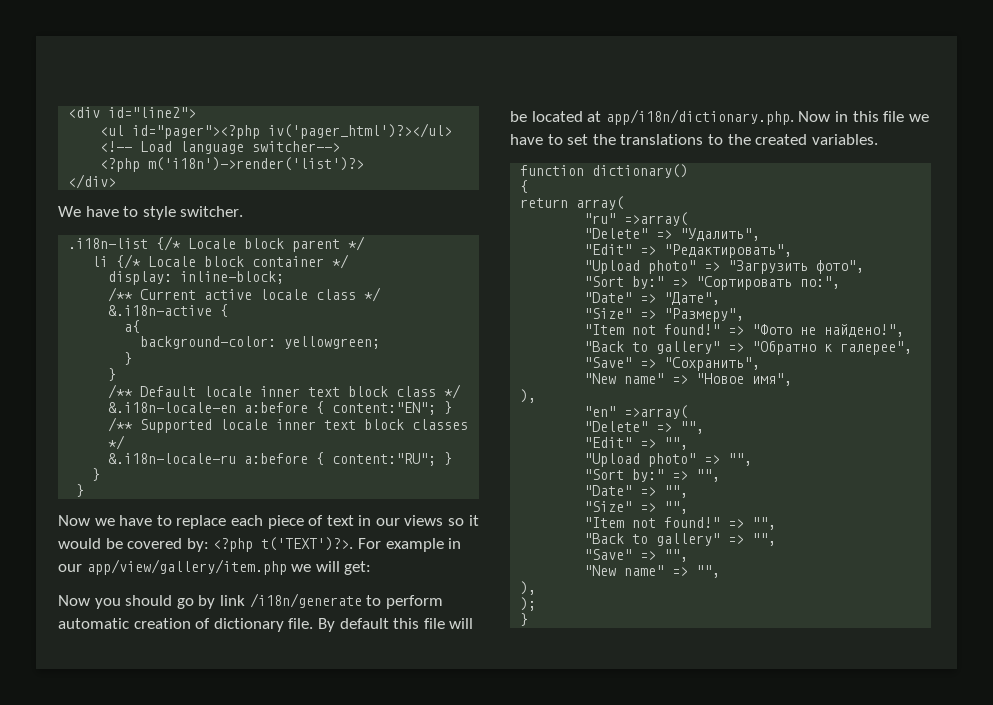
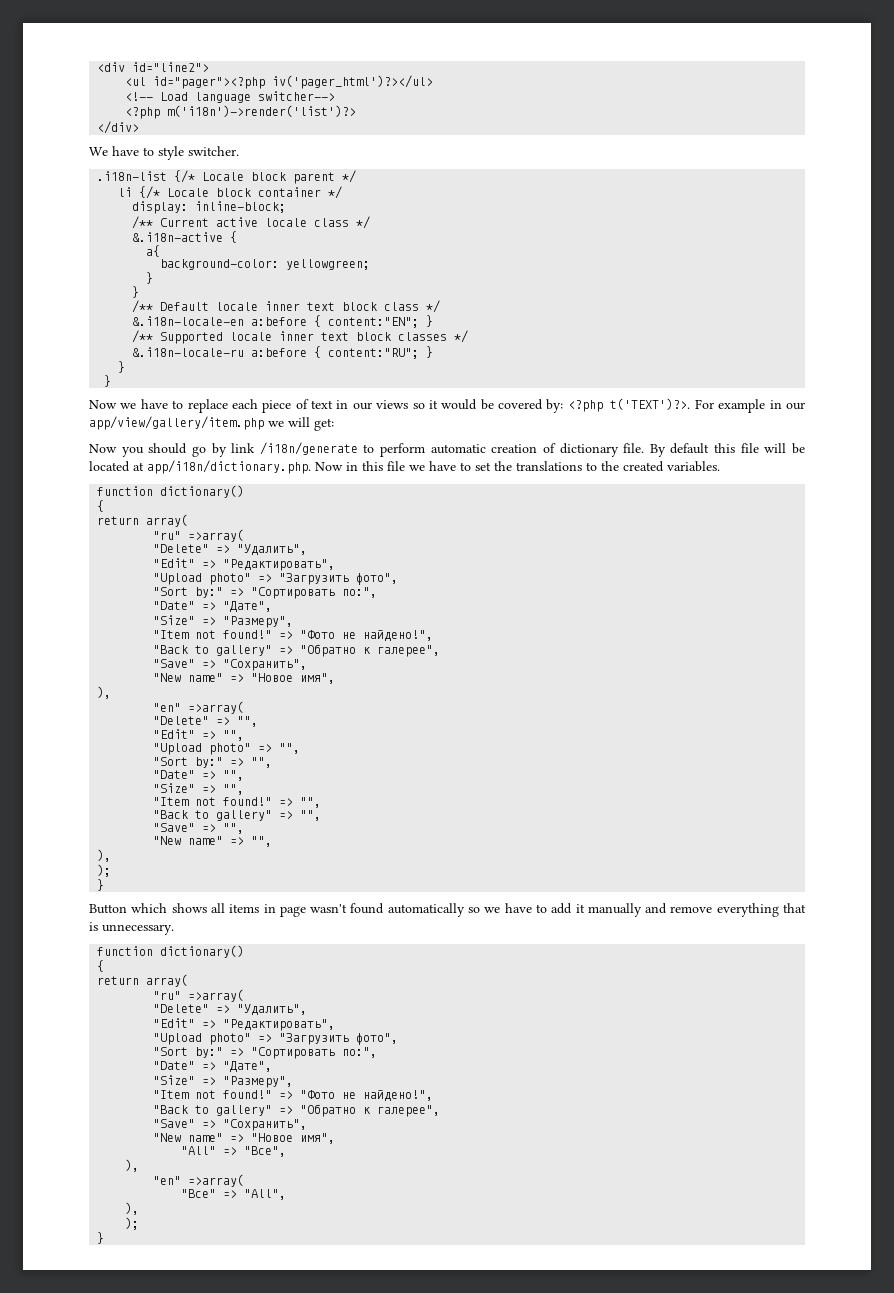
+ Button which shows all items in page wasn't found automatically so we have to add it manually and remove everything that is unnecessary.
+ function dictionary()
+ {
+ return array(
+ "ru" =>array(
+ "Delete" => "Удалить",
+ "Edit" => "Редактировать",
+ "Upload photo" => "Загрузить фото",
+ "Sort by:" => "Сортировать по:",
+ "Date" => "Дате",
+ "Size" => "Размеру",
+ "Item not found!" => "Фото не найдено!",
+ "Back to gallery" => "Обратно к галерее",
+ "Save" => "Сохранить",
+ "New name" => "Новое имя",
+ "All" => "Все",
+ ),
+ "en" =>array(
+ "Все" => "All",
+ ),
+ );
+ }

